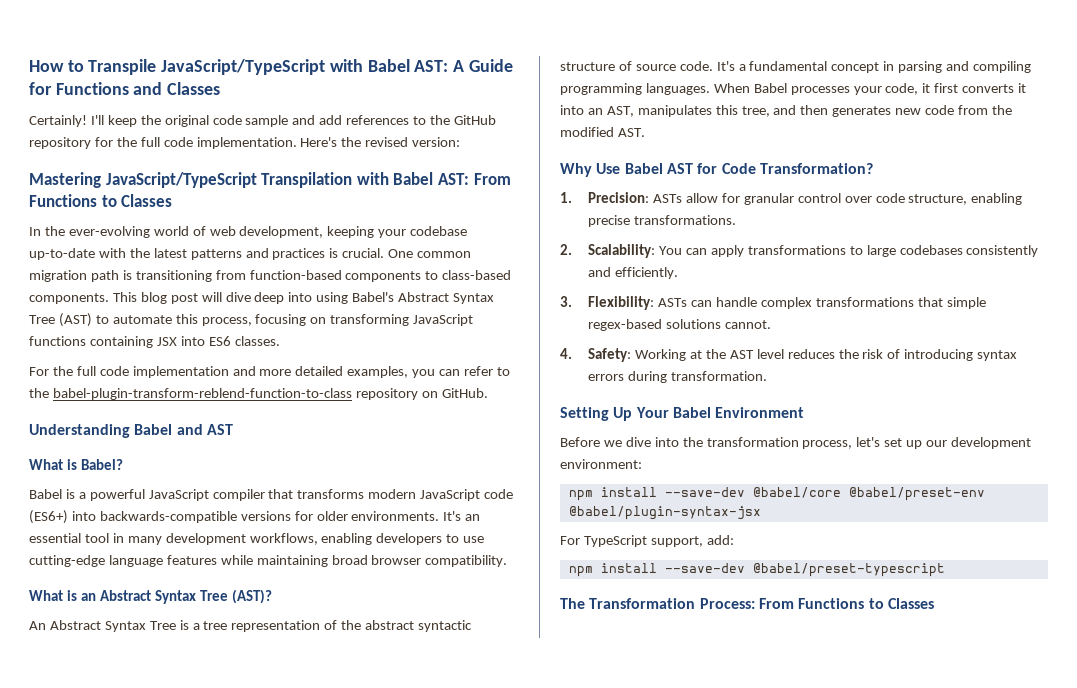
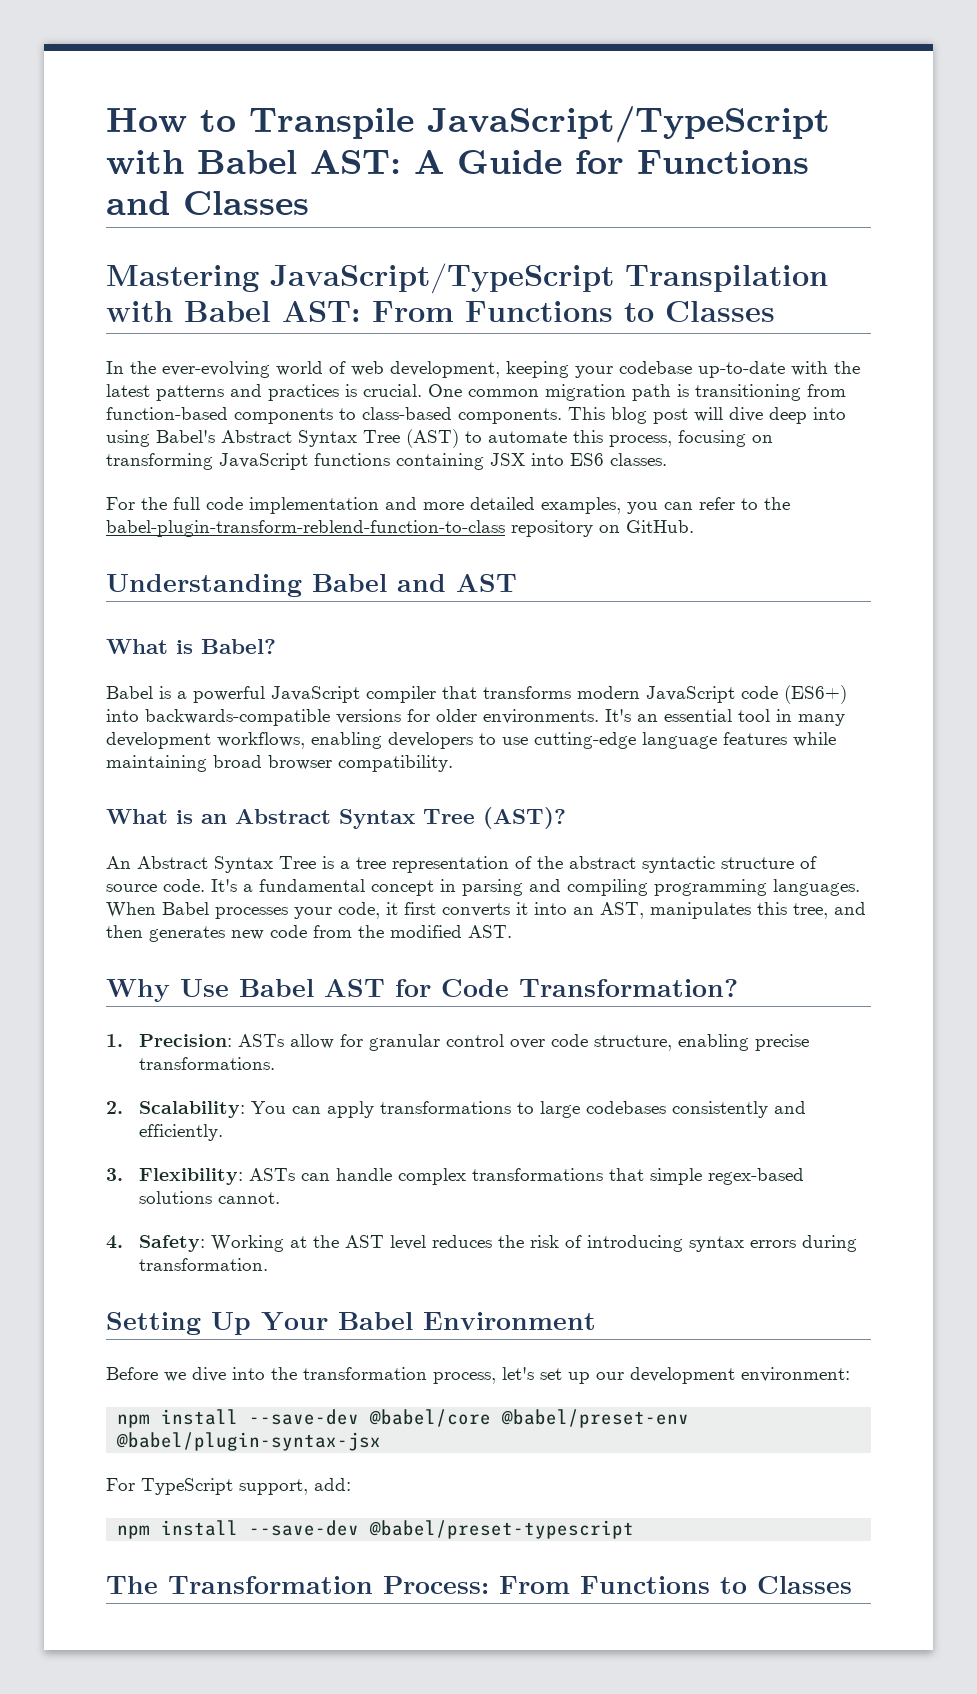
- Certainly! I'll keep the original code sample and add references to the GitHub repository for the full code implementation. Here's the revised version:

